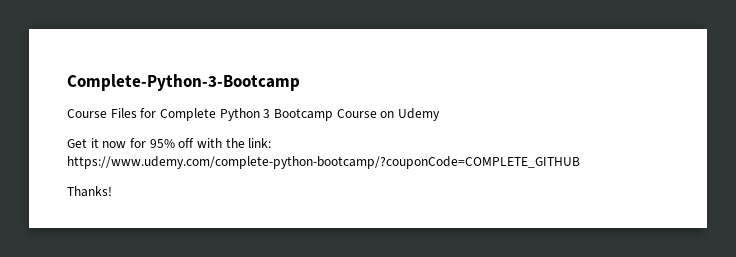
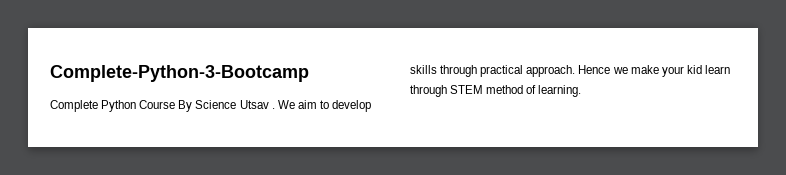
- Course Files for Complete Python 3 Bootcamp Course on Udemy
- Get it now for 95% off with the link: https://www.udemy.com/complete-python-bootcamp/?couponCode=COMPLETE_GITHUB
- Thanks!
+ Complete Python Course By Science Utsav . We aim to develop skills through practical approach. Hence we make your kid learn through STEM method of learning.

